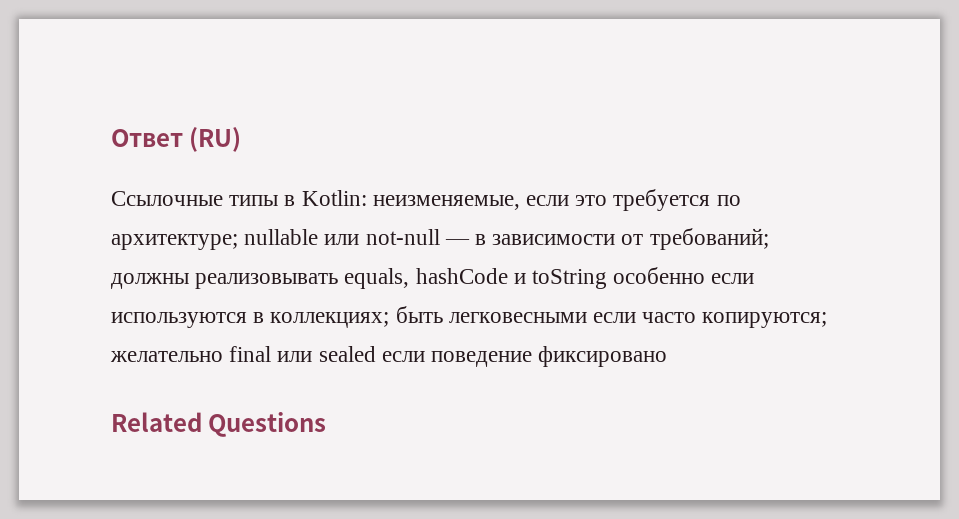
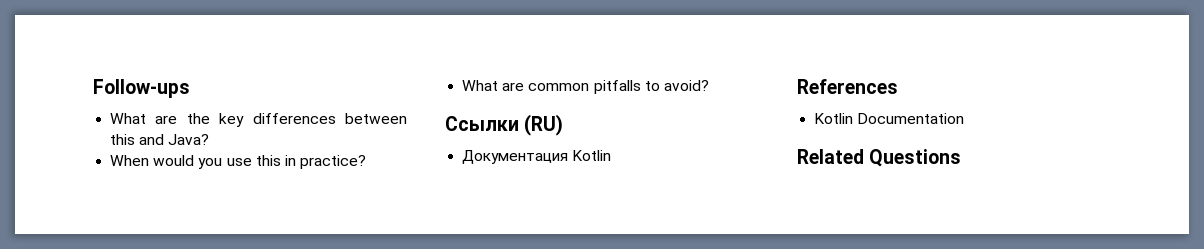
- Ответ (RU)
- Ссылочные типы в Kotlin: неизменяемые, если это требуется по архитектуре; nullable или not-null — в зависимости от требований; должны реализовывать equals, hashCode и toString особенно если используются в коллекциях; быть легковесными если часто копируются; желательно final или sealed если поведение фиксировано
+ Follow-ups
+ What are the key differences between this and Java?
+ When would you use this in practice?
+ What are common pitfalls to avoid?
+ Ссылки (RU)
+ Документация Kotlin
+ References
+ Kotlin Documentation

